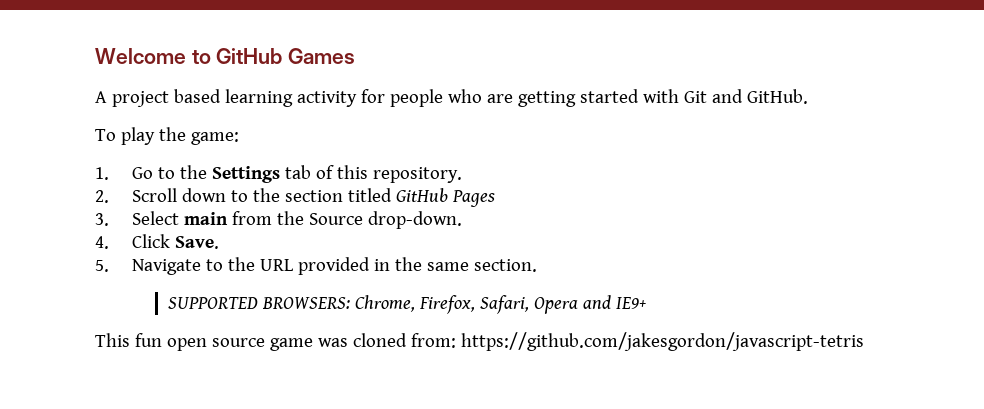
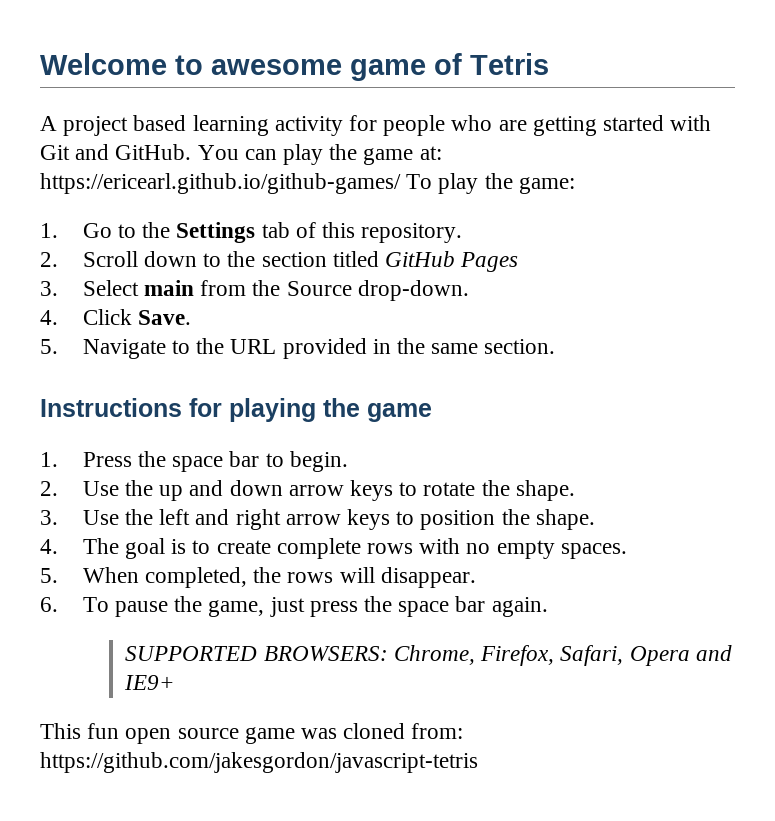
- Welcome to GitHub Games
+ Welcome to awesome game of Tetris
- A project based learning activity for people who are getting started with Git and GitHub.
- To play the game:
+ A project based learning activity for people who are getting started with Git and GitHub. You can play the game at: https://ericearl.github.io/github-games/ To play the game:
+ Instructions for playing the game
+ 1. Press the space bar to begin.
+ 2. Use the up and down arrow keys to rotate the shape.
+ 3. Use the left and right arrow keys to position the shape.
+ 4. The goal is to create complete rows with no empty spaces.
+ 5. When completed, the rows will disappear.
+ 6. To pause the game, just press the space bar again.

